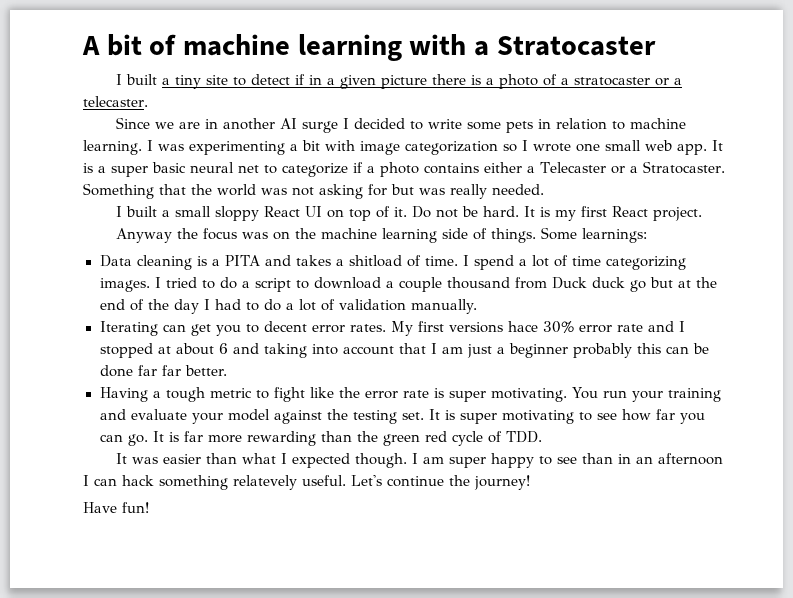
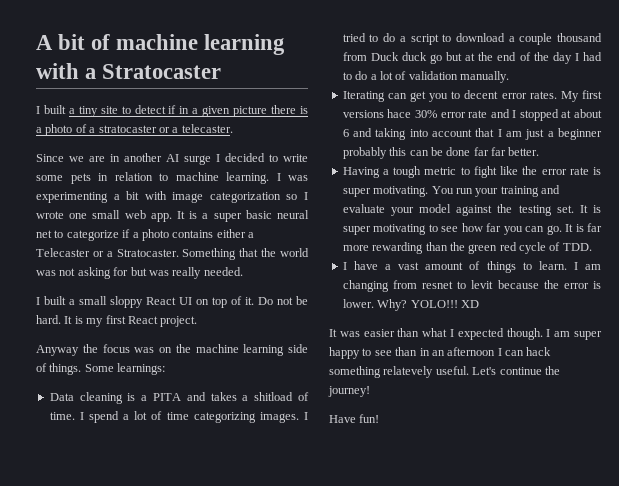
+ I have a vast amount of things to learn. I am changing from resnet to levit because the error is lower. Why? YOLO!!! XD

